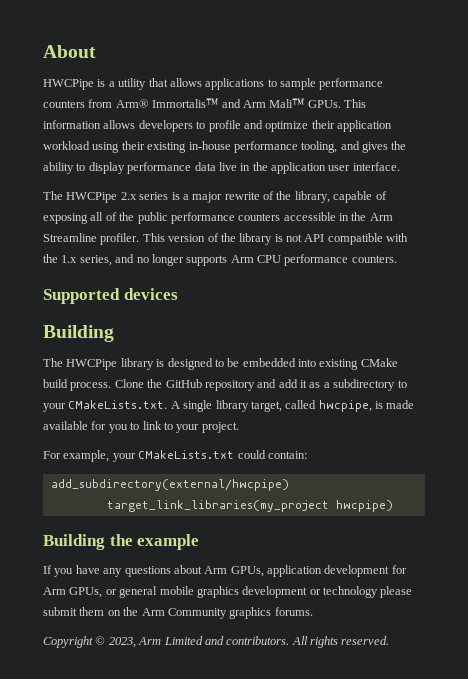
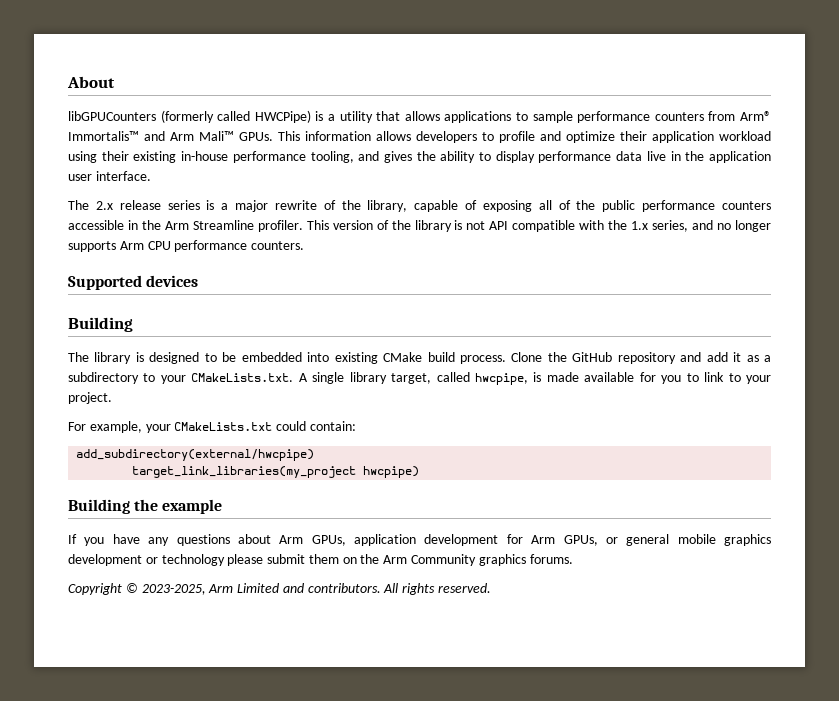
- HWCPipe is a utility that allows applications to sample performance counters from Arm® Immortalis™ and Arm Mali™ GPUs.
+ libGPUCounters (formerly called HWCPipe) is a utility that allows applications to sample performance counters from Arm® Immortalis™ and Arm Mali™ GPUs.
- The HWCPipe 2.x series is a major rewrite of the library, capable of exposing all of the public performance counters accessible in the Arm Streamline profiler.
+ The 2.x release series is a major rewrite of the library, capable of exposing all of the public performance counters accessible in the Arm Streamline profiler.
- The HWCPipe library is designed to be embedded into existing CMake build process.
+ The library is designed to be embedded into existing CMake build process.
- Copyright © 2023, Arm Limited and contributors.
+ Copyright © 2023-2025, Arm Limited and contributors.

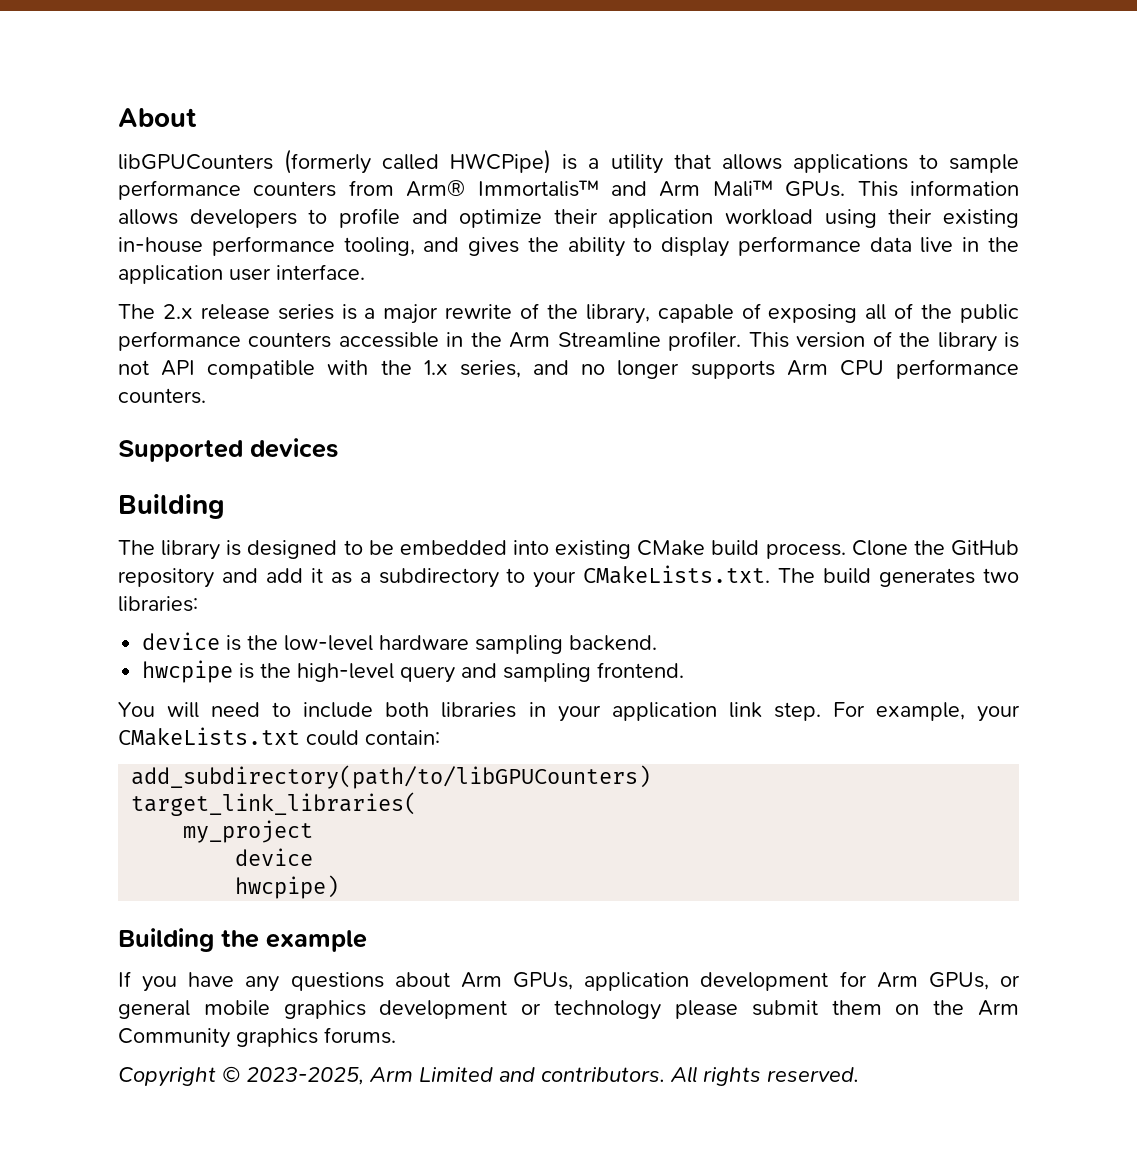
- Clone the GitHub repository and add it as a subdirectory to your CMakeLists.txt. A single library target, called hwcpipe, is made available for you to link to your project.
- For example, your CMakeLists.txt could contain:
+ Clone the GitHub repository and add it as a subdirectory to your CMakeLists.txt. The build generates two libraries:
+ device is the low-level hardware sampling backend.
+ hwcpipe is the high-level query and sampling frontend.
+ You will need to include both libraries in your application link step. For example, your CMakeLists.txt could contain:
- add_subdirectory(external/hwcpipe)
- target_link_libraries(my_project hwcpipe)
+ add_subdirectory(path/to/libGPUCounters)
+ target_link_libraries(
+ my_project
+ device
+ hwcpipe)

